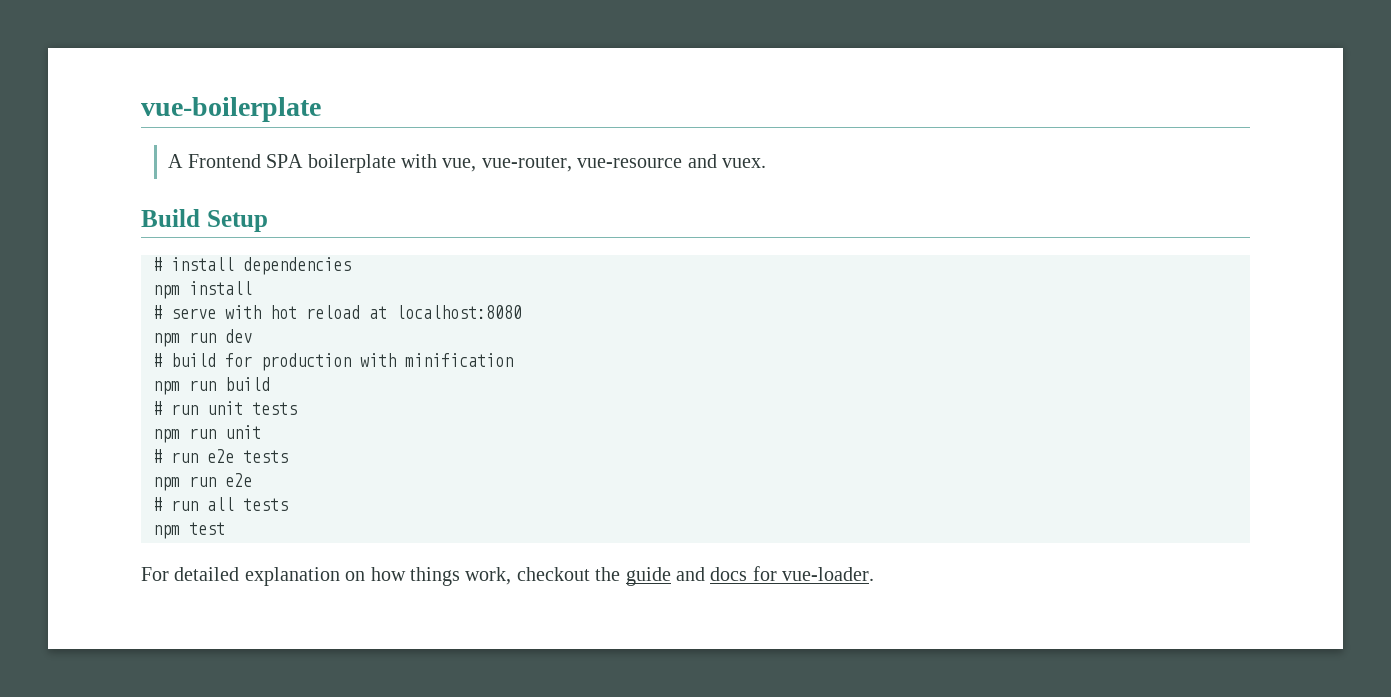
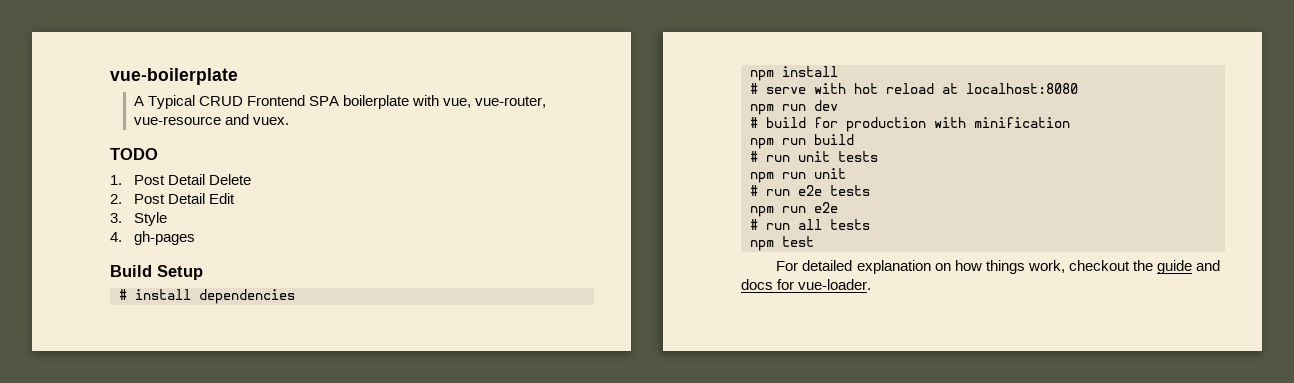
- A Frontend SPA boilerplate with vue, vue-router, vue-resource and vuex.
+ A Typical CRUD Frontend SPA boilerplate with vue, vue-router, vue-resource and vuex.
+ TODO
+ 1. Post Detail Delete
+ 2. Post Detail Edit
+ 3. Style
+ 4. gh-pages

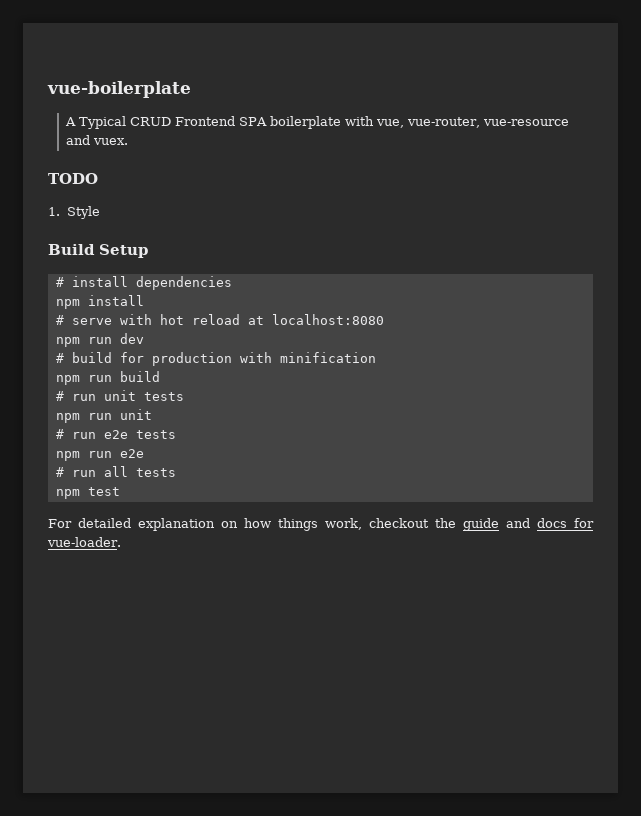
- 1. Post Detail Delete
- 2. Post Detail Edit
- 3. Style
+ 1. Style
- 4. gh-pages

